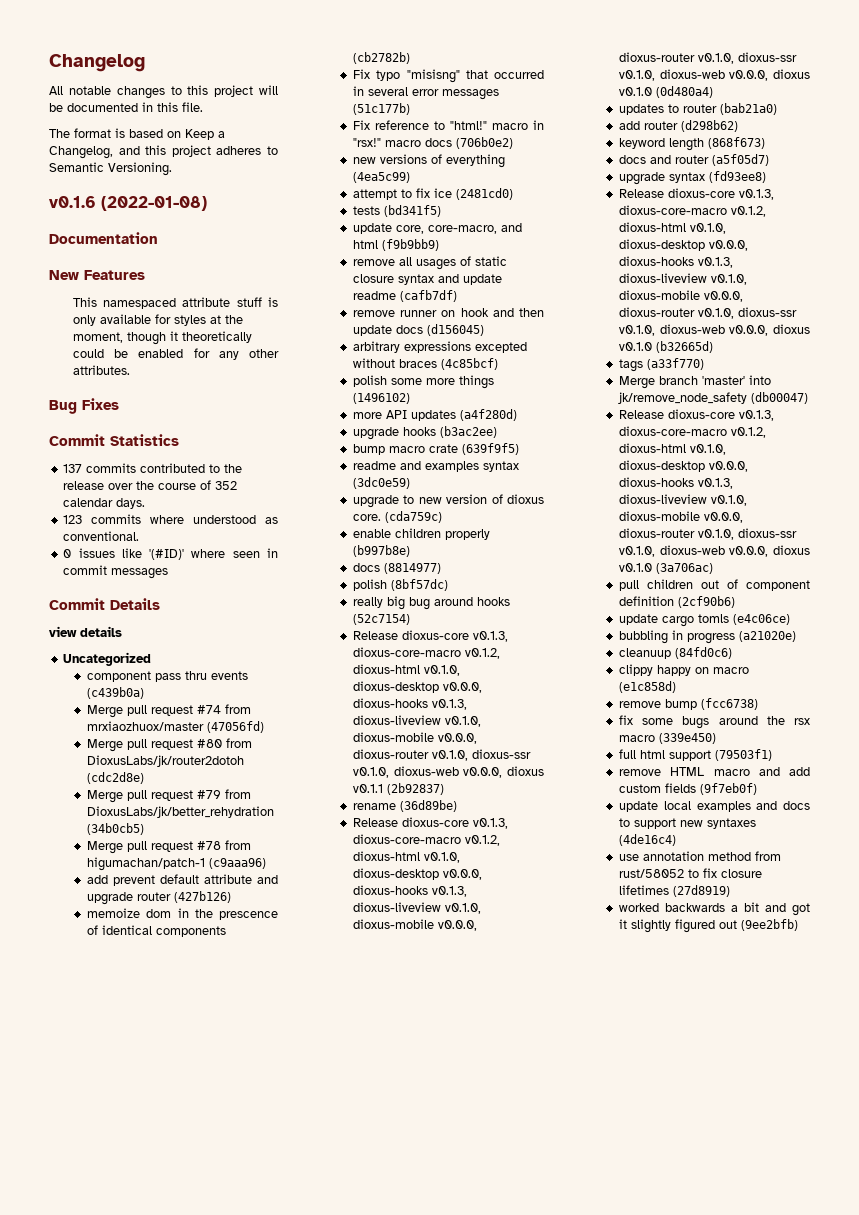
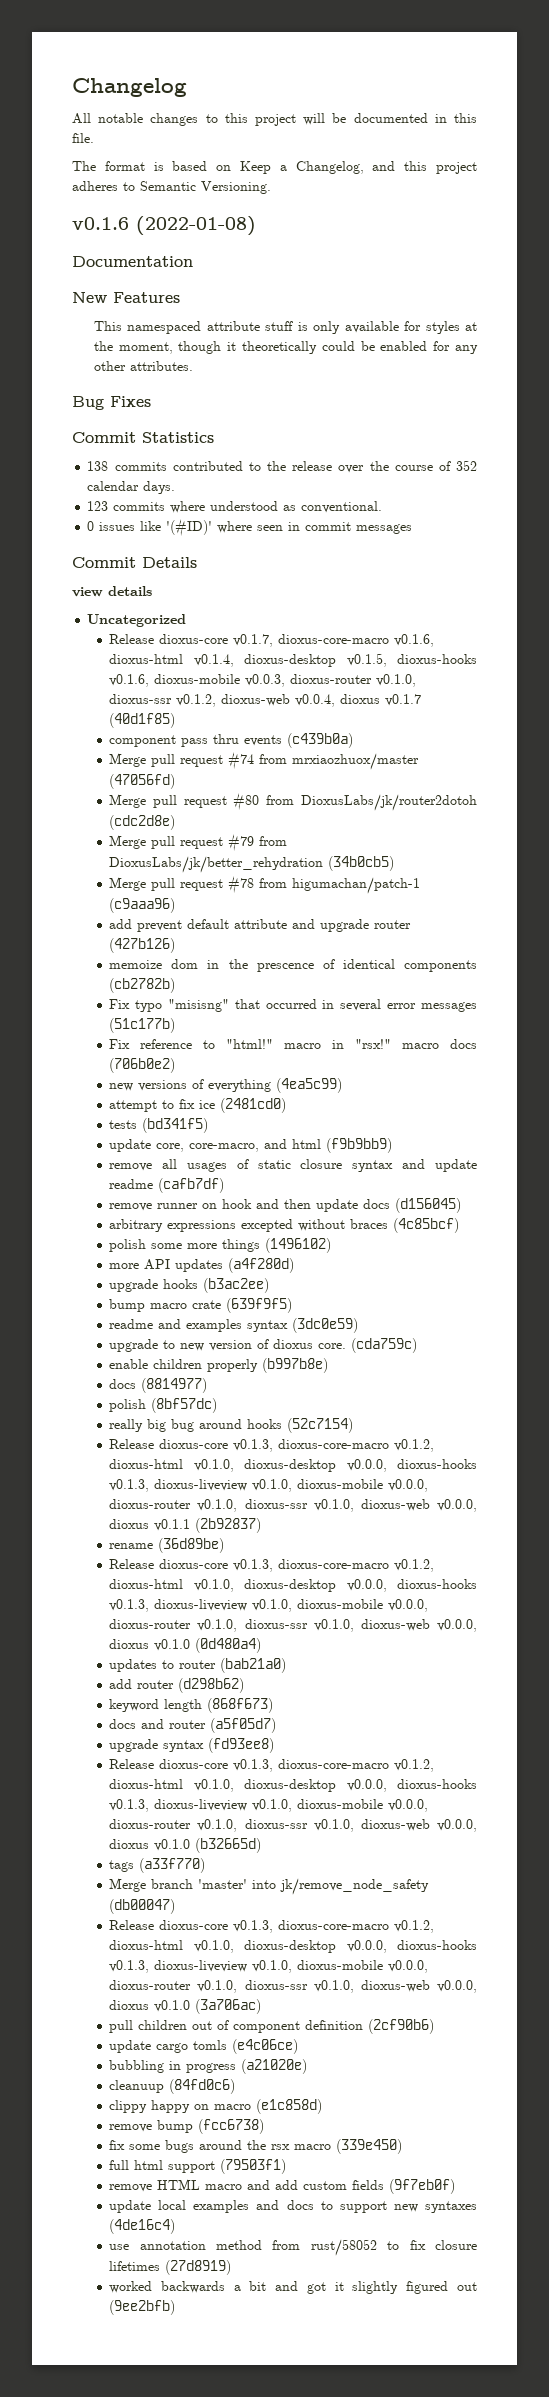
- 137 commits contributed to the release over the course of 352 calendar days.
+ 138 commits contributed to the release over the course of 352 calendar days.
+ Release dioxus-core v0.1.7, dioxus-core-macro v0.1.6, dioxus-html v0.1.4, dioxus-desktop v0.1.5, dioxus-hooks v0.1.6, dioxus-mobile v0.0.3, dioxus-router v0.1.0, dioxus-ssr v0.1.2, dioxus-web v0.0.4, dioxus v0.1.7 (40d1f85)

